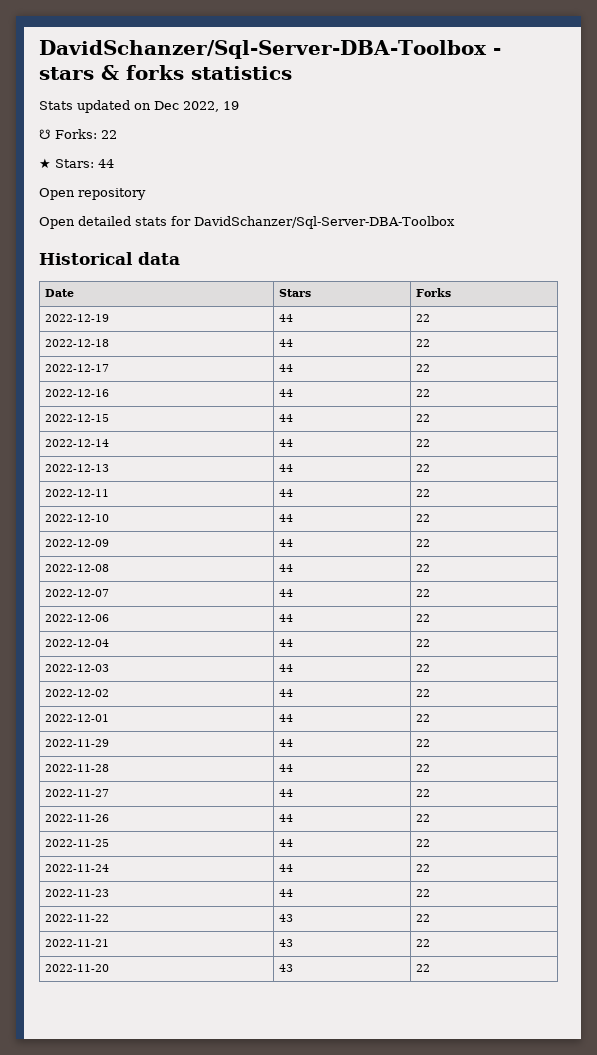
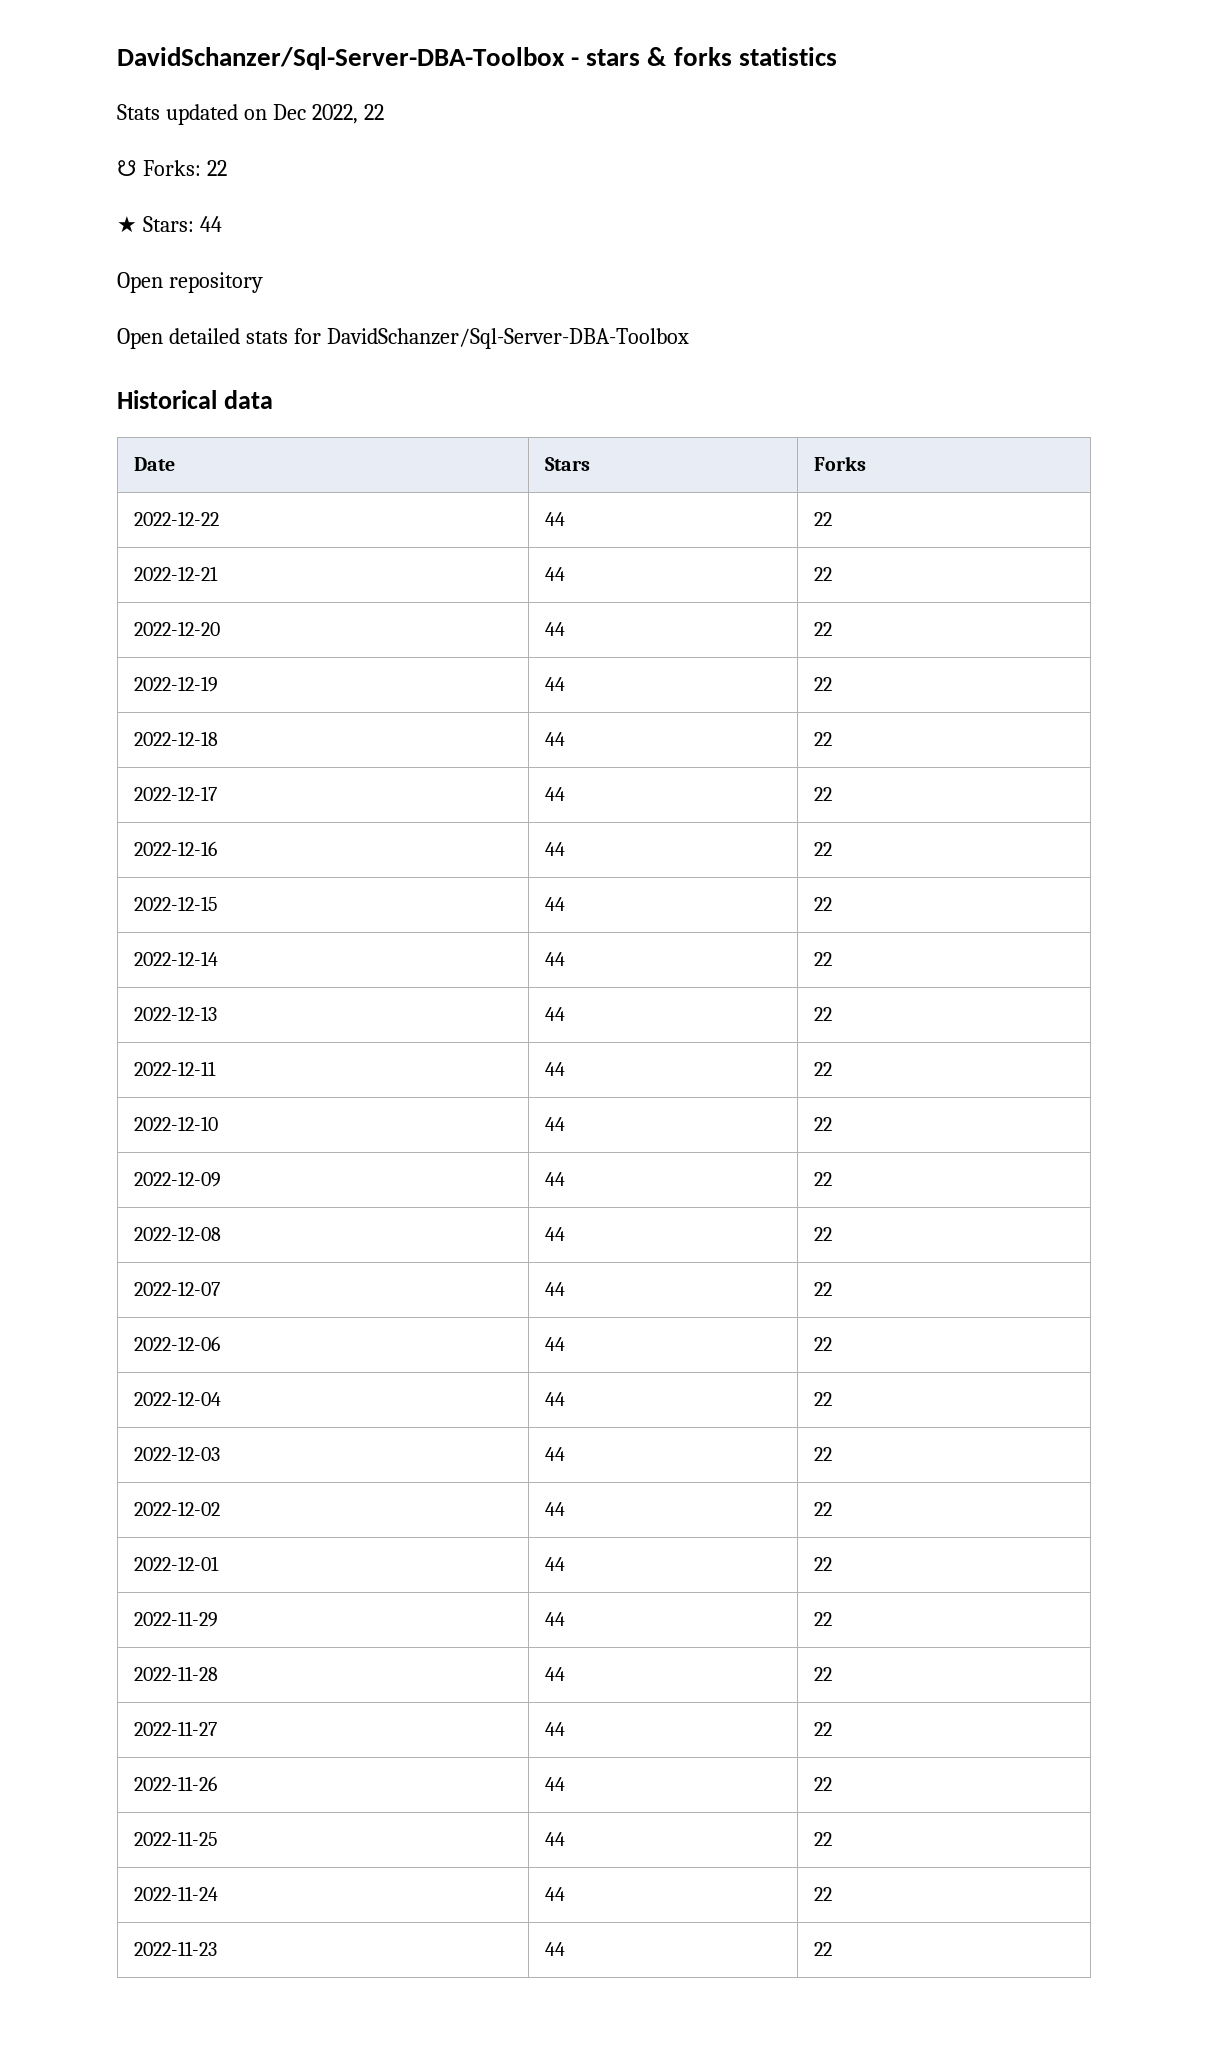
- Stats updated on Dec 2022, 19
+ Stats updated on Dec 2022, 22
+ 2022-12-22 | 44 | 22
+ 2022-12-21 | 44 | 22
+ 2022-12-20 | 44 | 22
- 2022-11-22 | 43 | 22
- 2022-11-21 | 43 | 22
- 2022-11-20 | 43 | 22

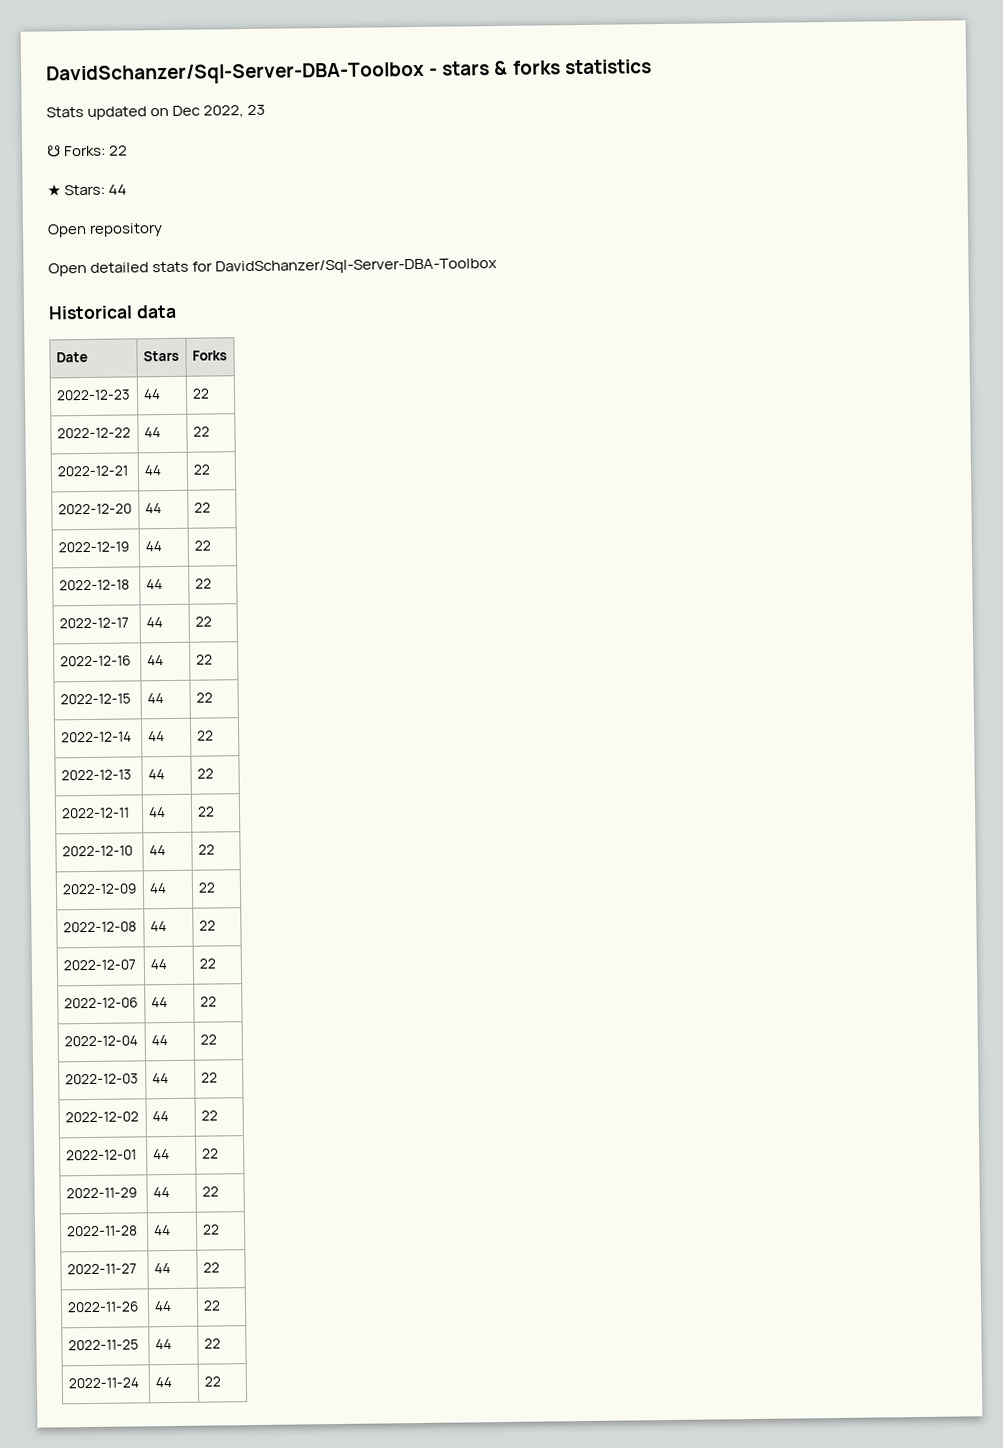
- Stats updated on Dec 2022, 22
+ Stats updated on Dec 2022, 23
+ 2022-12-23 | 44 | 22
- 2022-11-23 | 44 | 22

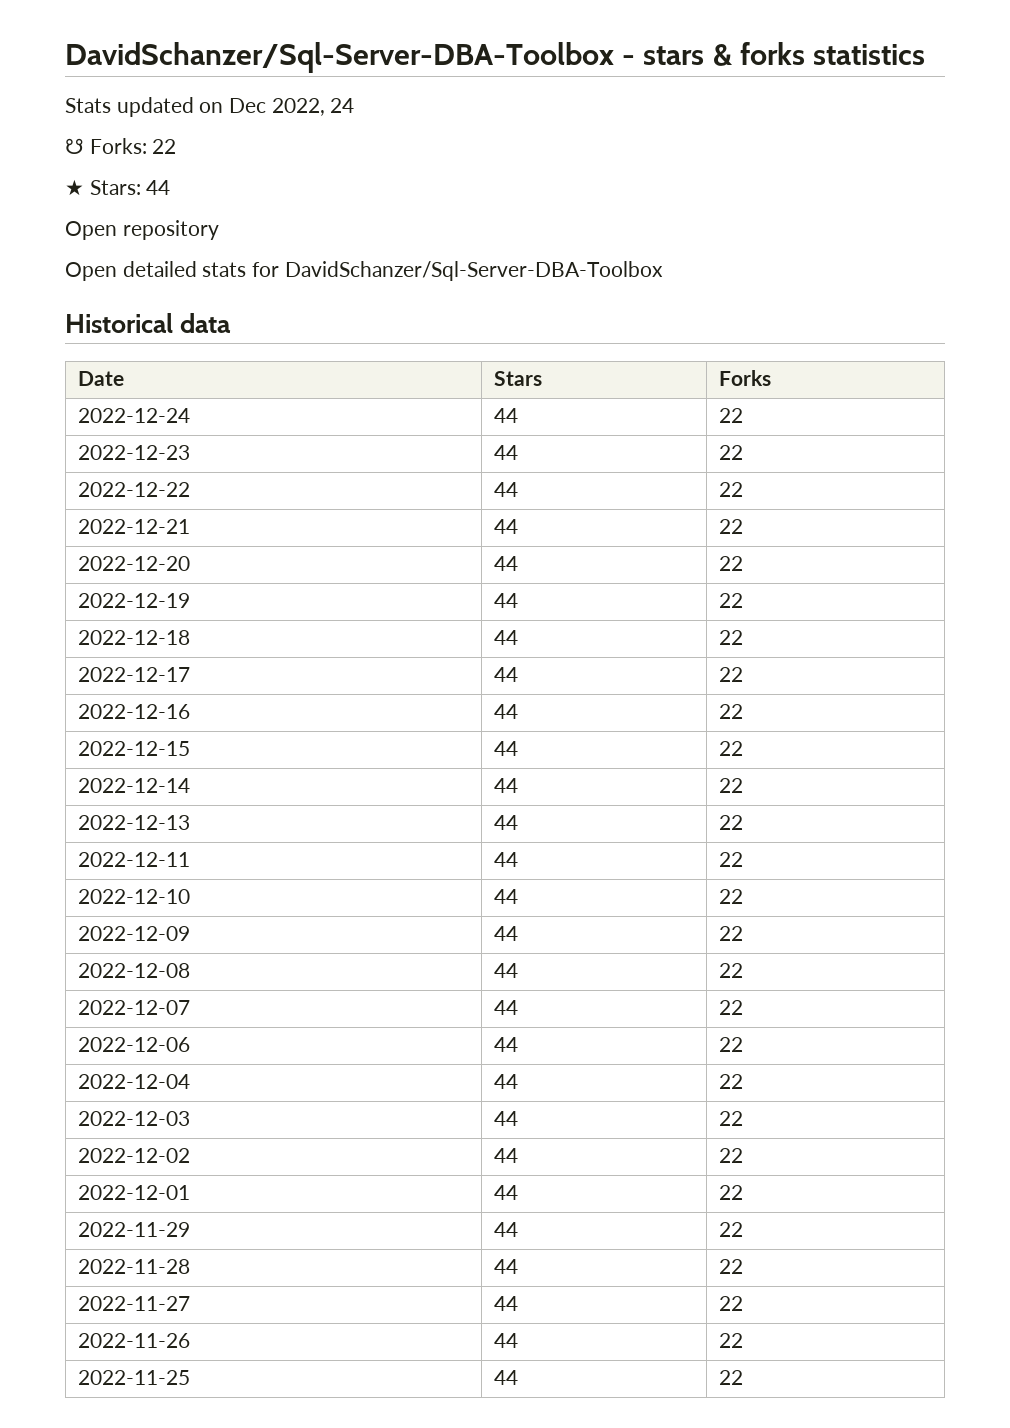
- Stats updated on Dec 2022, 23
+ Stats updated on Dec 2022, 24
+ 2022-12-24 | 44 | 22
- 2022-11-24 | 44 | 22

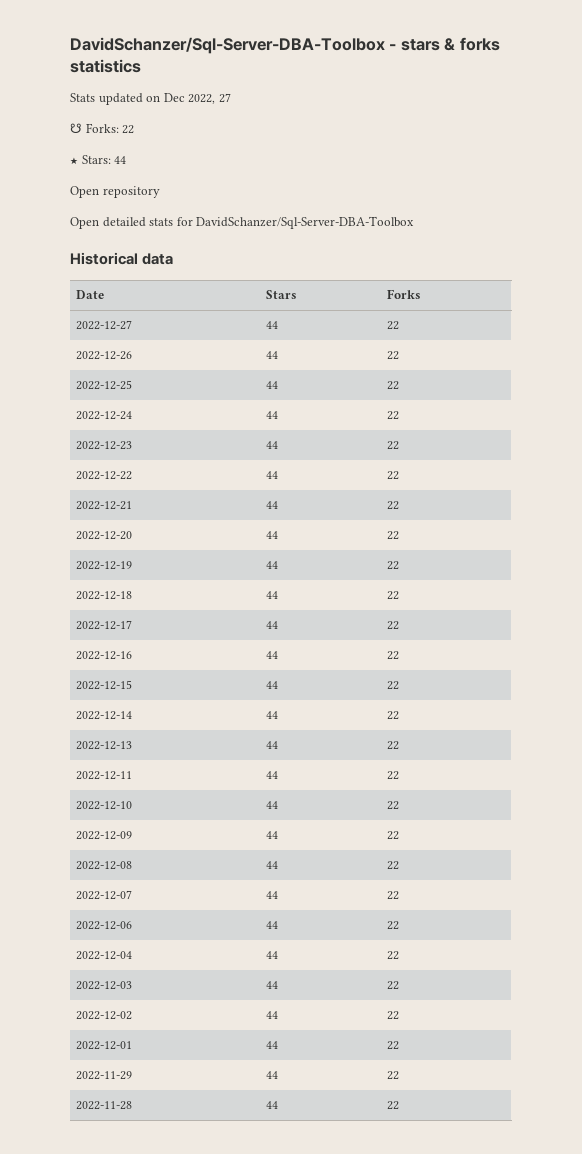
- Stats updated on Dec 2022, 24
+ Stats updated on Dec 2022, 27
+ 2022-12-27 | 44 | 22
+ 2022-12-26 | 44 | 22
+ 2022-12-25 | 44 | 22
- 2022-11-27 | 44 | 22
- 2022-11-26 | 44 | 22
- 2022-11-25 | 44 | 22

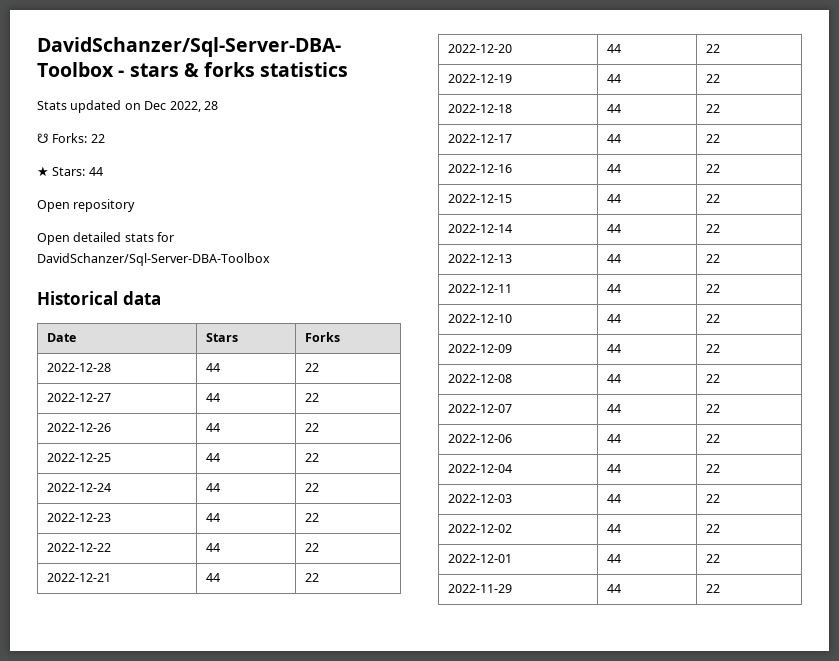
- Stats updated on Dec 2022, 27
+ Stats updated on Dec 2022, 28
+ 2022-12-28 | 44 | 22
- 2022-11-28 | 44 | 22

